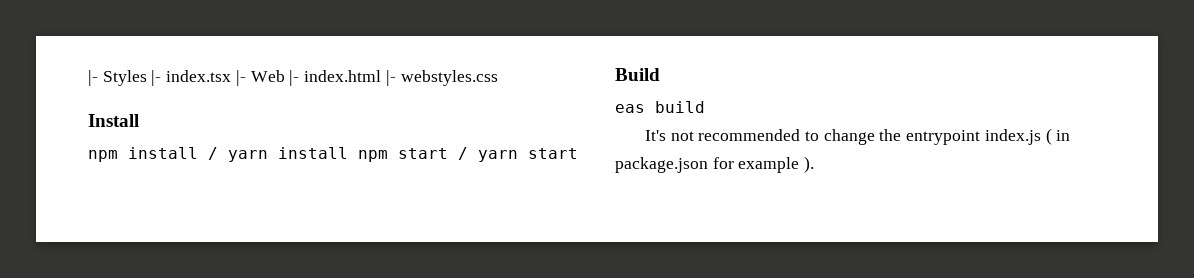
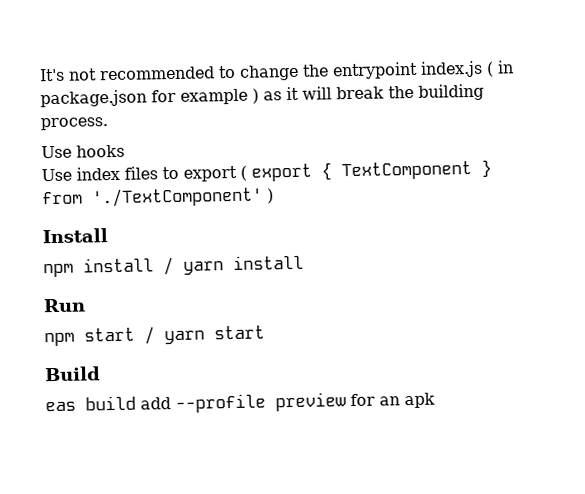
- |- Styles |- index.tsx |- Web |- index.html |- webstyles.css
- Install
- npm install / yarn install npm start / yarn start
- Build
- eas build
- It's not recommended to change the entrypoint index.js ( in package.json for example ).
+ It's not recommended to change the entrypoint index.js ( in package.json for example ) as it will break the building process.
+ Use hooks
+ Use index files to export ( export { TextComponent } from './TextComponent' )
+ Install
+ npm install / yarn install
+ Run
+ npm start / yarn start
+ Build
+ eas build add --profile preview for an apk

